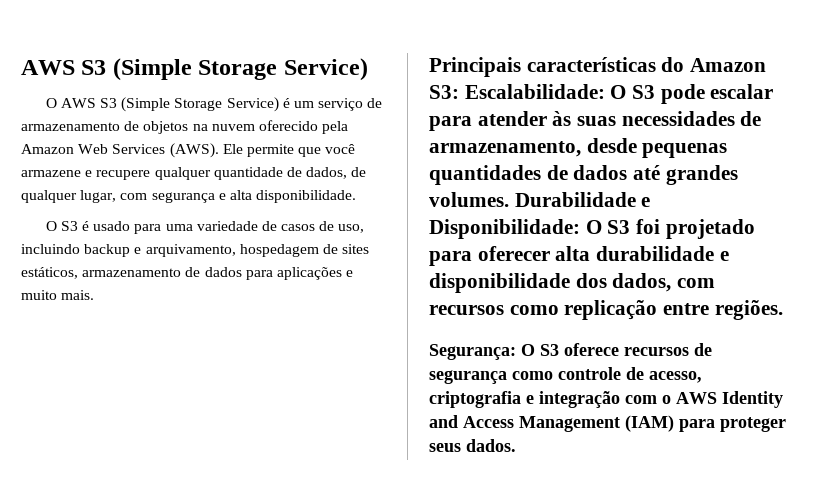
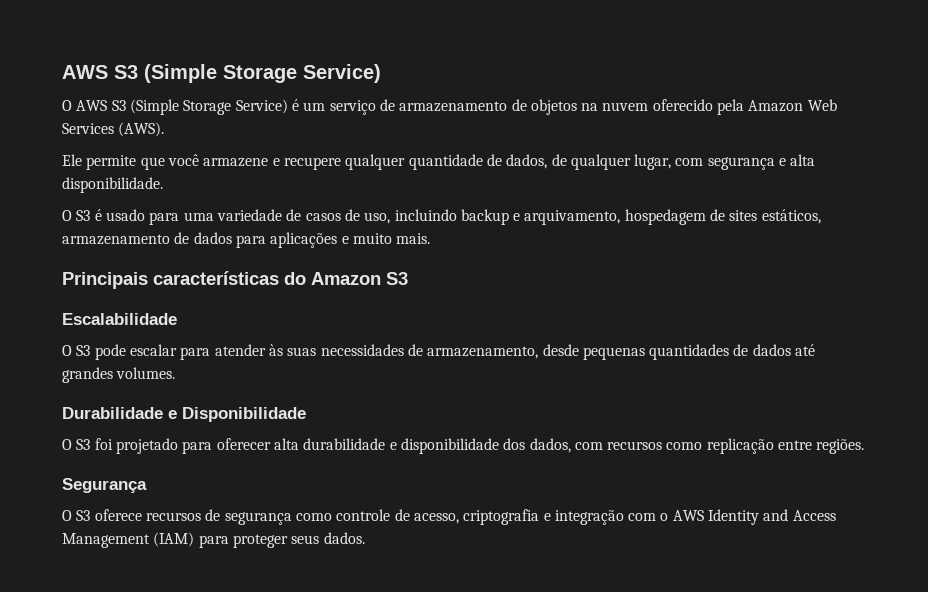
- O AWS S3 (Simple Storage Service) é um serviço de armazenamento de objetos na nuvem oferecido pela Amazon Web Services (AWS). Ele permite que você armazene e recupere qualquer quantidade de dados, de qualquer lugar, com segurança e alta disponibilidade.
+ O AWS S3 (Simple Storage Service) é um serviço de armazenamento de objetos na nuvem oferecido pela Amazon Web Services (AWS).
+ Ele permite que você armazene e recupere qualquer quantidade de dados, de qualquer lugar, com segurança e alta disponibilidade.
- Principais características do Amazon S3: Escalabilidade: O S3 pode escalar para atender às suas necessidades de armazenamento, desde pequenas quantidades de dados até grandes volumes. Durabilidade e Disponibilidade: O S3 foi projetado para oferecer alta durabilidade e disponibilidade dos dados, com recursos como replicação entre regiões.
+ Principais características do Amazon S3
+ Escalabilidade
+ O S3 pode escalar para atender às suas necessidades de armazenamento, desde pequenas quantidades de dados até grandes volumes.
+ Durabilidade e Disponibilidade
+ O S3 foi projetado para oferecer alta durabilidade e disponibilidade dos dados, com recursos como replicação entre regiões.
- Segurança: O S3 oferece recursos de segurança como controle de acesso, criptografia e integração com o AWS Identity and Access Management (IAM) para proteger seus dados.
+ Segurança
+ O S3 oferece recursos de segurança como controle de acesso, criptografia e integração com o AWS Identity and Access Management (IAM) para proteger seus dados.

